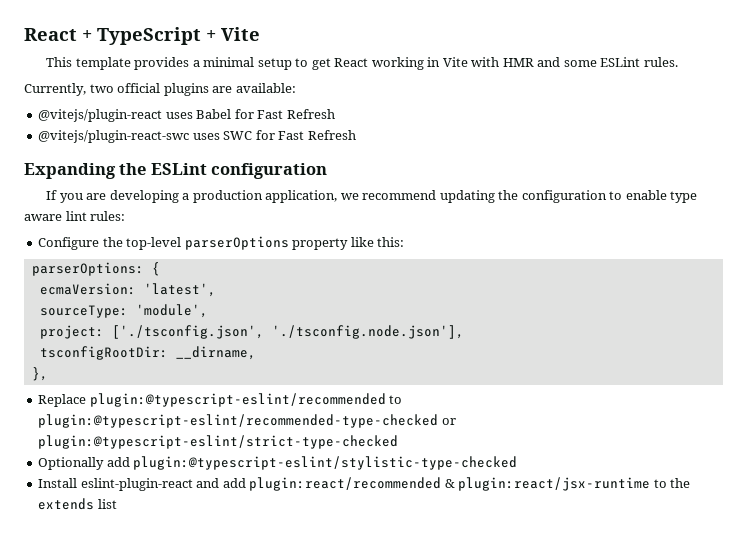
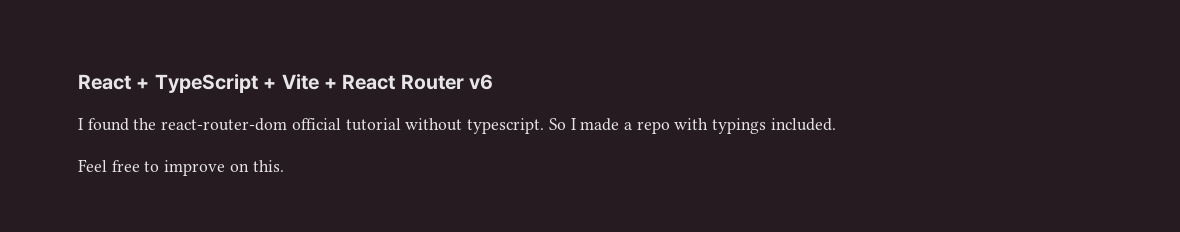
- React + TypeScript + Vite
- This template provides a minimal setup to get React working in Vite with HMR and some ESLint rules.
- Currently, two official plugins are available:
- @vitejs/plugin-react uses Babel for Fast Refresh
- @vitejs/plugin-react-swc uses SWC for Fast Refresh
- Expanding the ESLint configuration
- If you are developing a production application, we recommend updating the configuration to enable type aware lint rules:
- Configure the top-level parserOptions property like this:
- parserOptions: {
- ecmaVersion: 'latest',
- sourceType: 'module',
- project: ['./tsconfig.json', './tsconfig.node.json'],
- tsconfigRootDir: __dirname,
- },
- Replace plugin:@typescript-eslint/recommended to plugin:@typescript-eslint/recommended-type-checked or plugin:@typescript-eslint/strict-type-checked
- Optionally add plugin:@typescript-eslint/stylistic-type-checked
- Install eslint-plugin-react and add plugin:react/recommended & plugin:react/jsx-runtime to the extends list
+ React + TypeScript + Vite + React Router v6
+ I found the react-router-dom official tutorial without typescript. So I made a repo with typings included.
+ Feel free to improve on this.

